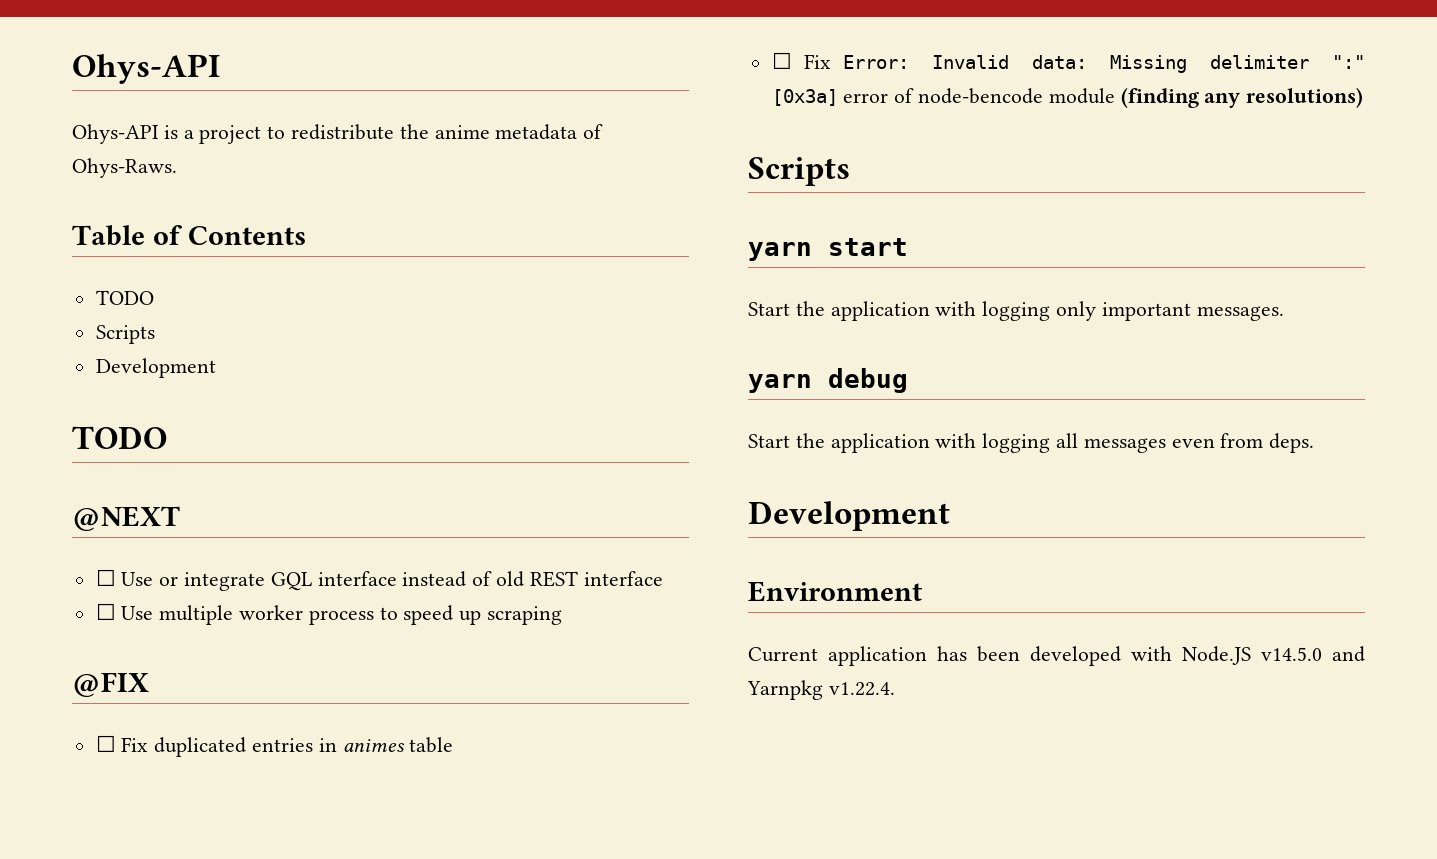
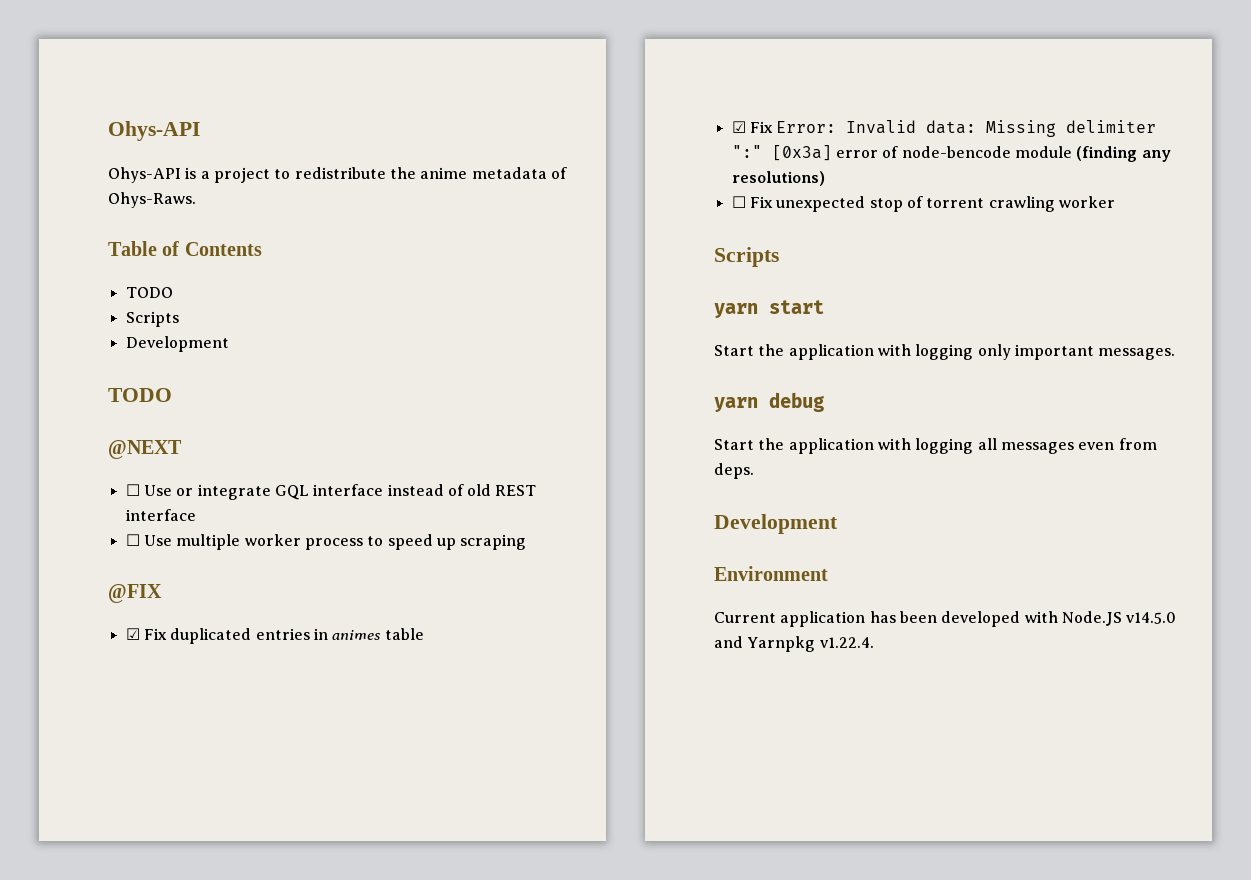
- ☐ Fix duplicated entries in animes table
+ ☑ Fix duplicated entries in animes table
- ☐ Fix Error: Invalid data: Missing delimiter ":" [0x3a] error of node-bencode module (finding any resolutions)
+ ☑ Fix Error: Invalid data: Missing delimiter ":" [0x3a] error of node-bencode module (finding any resolutions)
+ ☐ Fix unexpected stop of torrent crawling worker

